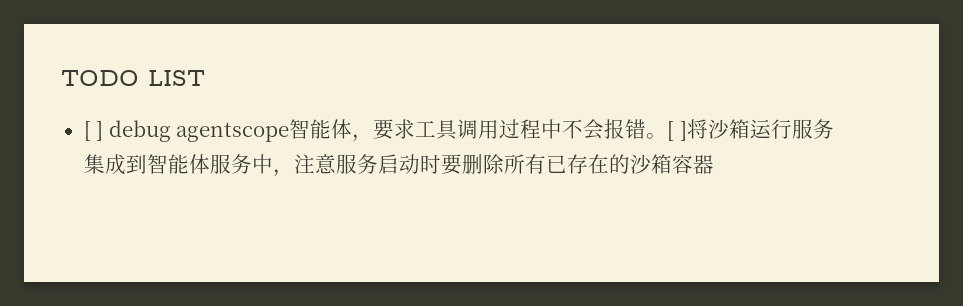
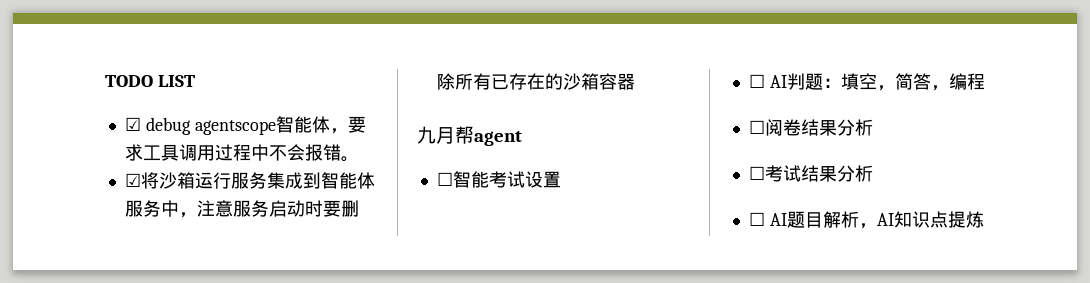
- [ ] debug agentscope智能体，要求工具调用过程中不会报错。[ ]将沙箱运行服务集成到智能体服务中，注意服务启动时要删除所有已存在的沙箱容器
+ ☑ debug agentscope智能体，要求工具调用过程中不会报错。
+ ☑将沙箱运行服务集成到智能体服务中，注意服务启动时要删除所有已存在的沙箱容器
+ 九月帮agent
+ ☐智能考试设置
+ ☐ AI判题：填空，简答，编程
+ ☐阅卷结果分析
+ ☐考试结果分析
+ ☐ AI题目解析，AI知识点提炼

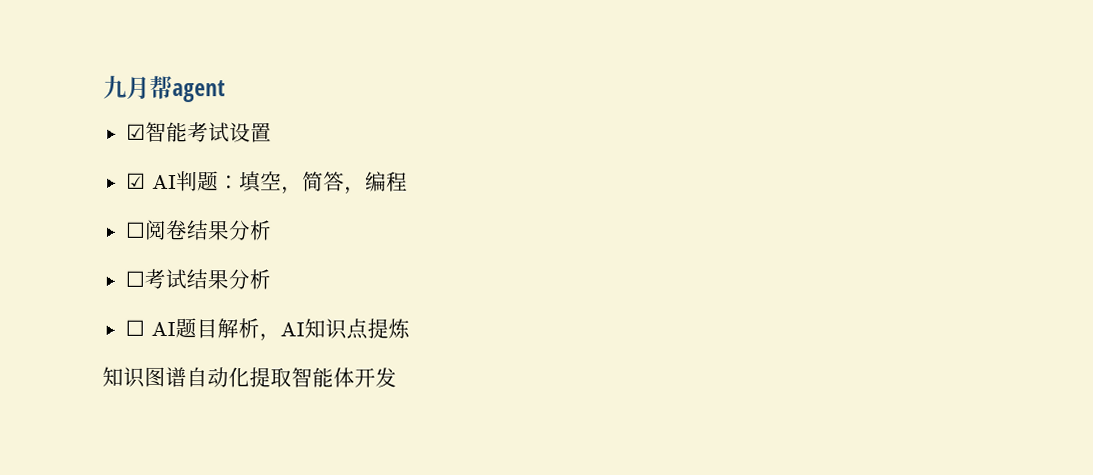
- TODO LIST
- ☑ debug agentscope智能体，要求工具调用过程中不会报错。
- ☑将沙箱运行服务集成到智能体服务中，注意服务启动时要删除所有已存在的沙箱容器
- ☐智能考试设置
+ ☑智能考试设置
- ☐ AI判题：填空，简答，编程
+ ☑ AI判题：填空，简答，编程
+ 知识图谱自动化提取智能体开发

